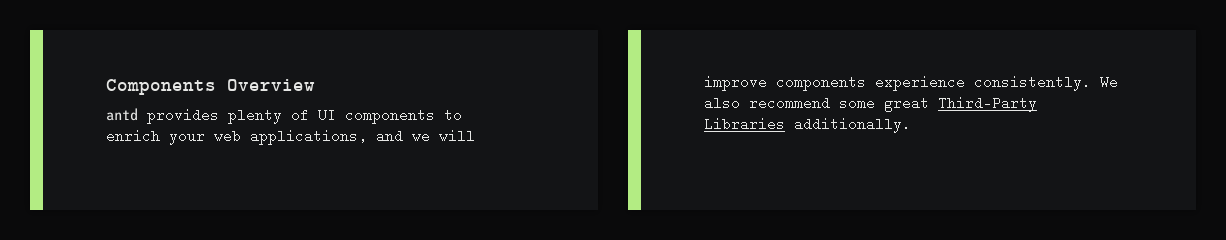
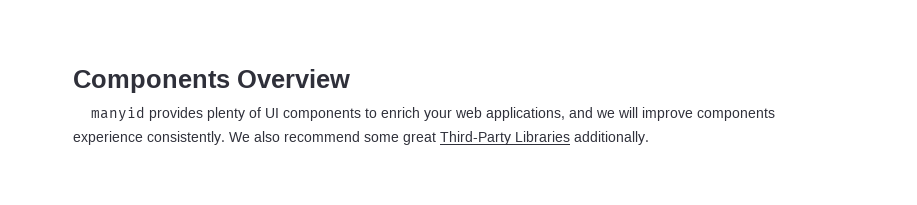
- antd provides plenty of UI components to enrich your web applications, and we will improve components experience consistently.
+ manyid provides plenty of UI components to enrich your web applications, and we will improve components experience consistently.

